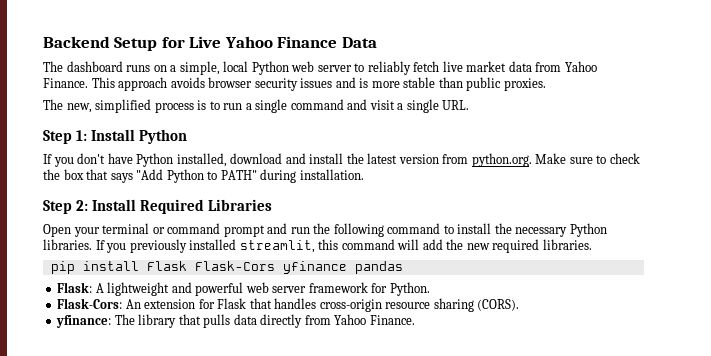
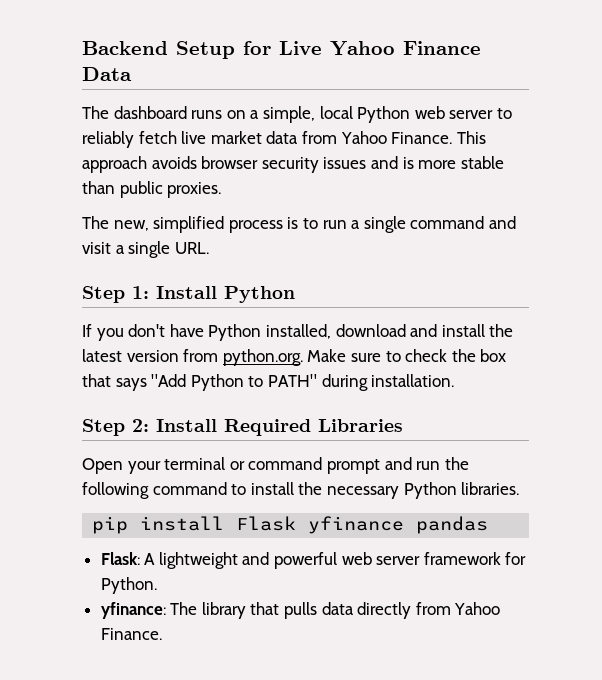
- If you previously installed streamlit, this command will add the new required libraries.
- pip install Flask Flask-Cors yfinance pandas
+ pip install Flask yfinance pandas
- Flask-Cors: An extension for Flask that handles cross-origin resource sharing (CORS).

